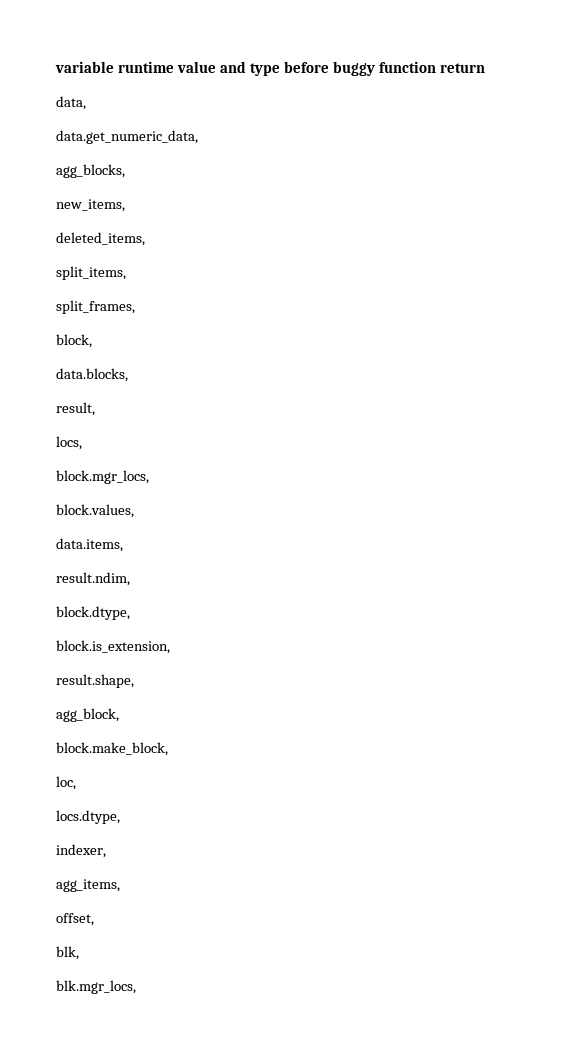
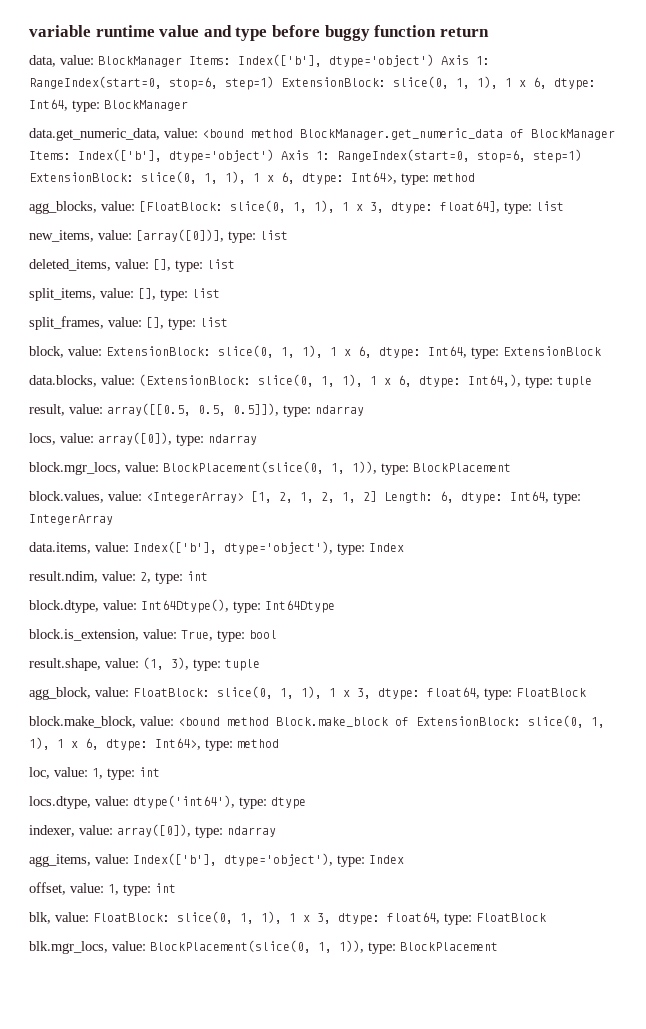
- data,
- data.get_numeric_data,
- agg_blocks,
- new_items,
- deleted_items,
- split_items,
- split_frames,
- block,
- data.blocks,
- result,
- locs,
- block.mgr_locs,
- block.values,
- data.items,
- result.ndim,
- block.dtype,
- block.is_extension,
- result.shape,
- agg_block,
- block.make_block,
- loc,
- locs.dtype,
- indexer,
- agg_items,
- offset,
- blk,
- blk.mgr_locs,
+ data, value: BlockManager Items: Index(['b'], dtype='object') Axis 1: RangeIndex(start=0, stop=6, step=1) ExtensionBlock: slice(0, 1, 1), 1 x 6, dtype: Int64, type: BlockManager
+ data.get_numeric_data, value: <bound method BlockManager.get_numeric_data of BlockManager Items: Index(['b'], dtype='object') Axis 1: RangeIndex(start=0, stop=6, step=1) ExtensionBlock: slice(0, 1, 1), 1 x 6, dtype: Int64>, type: method
+ agg_blocks, value: [FloatBlock: slice(0, 1, 1), 1 x 3, dtype: float64], type: list
+ new_items, value: [array([0])], type: list
+ deleted_items, value: [], type: list
+ split_items, value: [], type: list
+ split_frames, value: [], type: list
+ block, value: ExtensionBlock: slice(0, 1, 1), 1 x 6, dtype: Int64, type: ExtensionBlock
+ data.blocks, value: (ExtensionBlock: slice(0, 1, 1), 1 x 6, dtype: Int64,), type: tuple
+ result, value: array([[0.5, 0.5, 0.5]]), type: ndarray
+ locs, value: array([0]), type: ndarray
+ block.mgr_locs, value: BlockPlacement(slice(0, 1, 1)), type: BlockPlacement
+ block.values, value: <IntegerArray> [1, 2, 1, 2, 1, 2] Length: 6, dtype: Int64, type: IntegerArray
+ data.items, value: Index(['b'], dtype='object'), type: Index
+ result.ndim, value: 2, type: int
+ block.dtype, value: Int64Dtype(), type: Int64Dtype
+ block.is_extension, value: True, type: bool
+ result.shape, value: (1, 3), type: tuple
+ agg_block, value: FloatBlock: slice(0, 1, 1), 1 x 3, dtype: float64, type: FloatBlock
+ block.make_block, value: <bound method Block.make_block of ExtensionBlock: slice(0, 1, 1), 1 x 6, dtype: Int64>, type: method
+ loc, value: 1, type: int
+ locs.dtype, value: dtype('int64'), type: dtype
+ indexer, value: array([0]), type: ndarray
+ agg_items, value: Index(['b'], dtype='object'), type: Index
+ offset, value: 1, type: int
+ blk, value: FloatBlock: slice(0, 1, 1), 1 x 3, dtype: float64, type: FloatBlock
+ blk.mgr_locs, value: BlockPlacement(slice(0, 1, 1)), type: BlockPlacement

